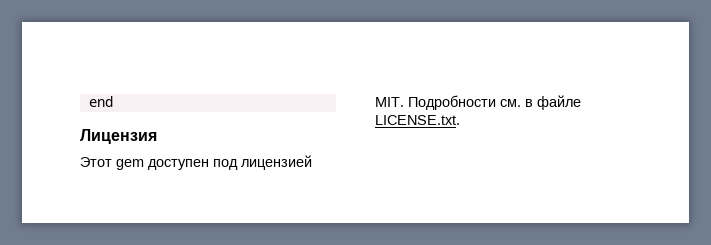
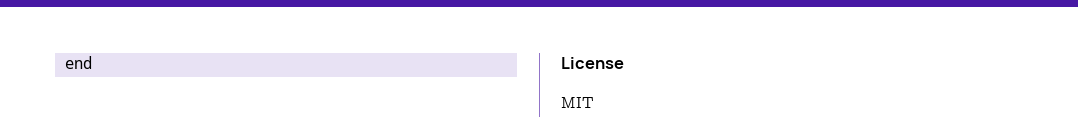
- Лицензия
- Этот gem доступен под лицензией MIT. Подробности см. в файле LICENSE.txt.
+ License
+ MIT

